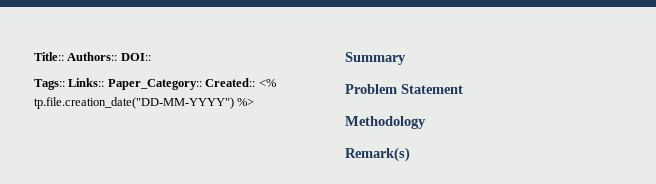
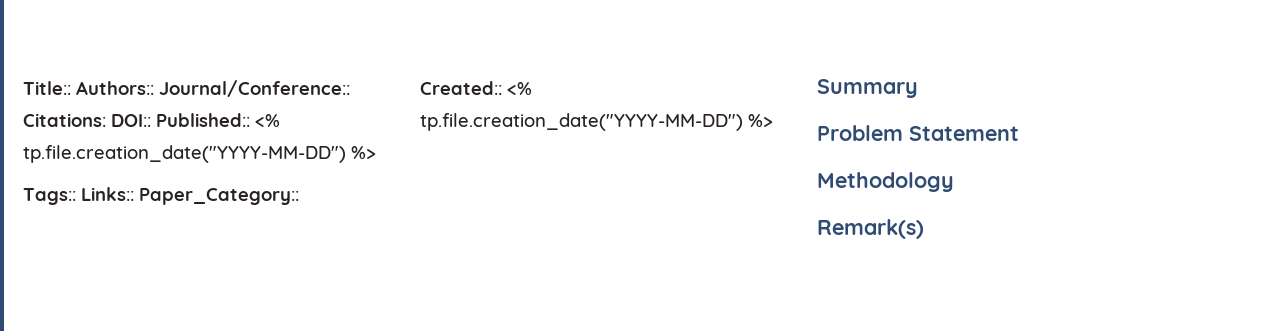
- Title:: Authors:: DOI::
+ Title:: Authors:: Journal/Conference:: Citations: DOI:: Published:: <% tp.file.creation_date("YYYY-MM-DD") %>
- Tags:: Links:: Paper_Category:: Created:: <% tp.file.creation_date("DD-MM-YYYY") %>
+ Tags:: Links:: Paper_Category:: Created:: <% tp.file.creation_date("YYYY-MM-DD") %>

